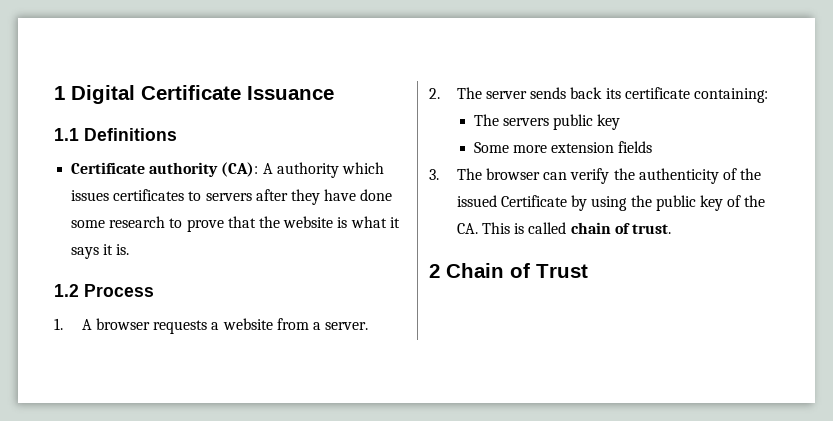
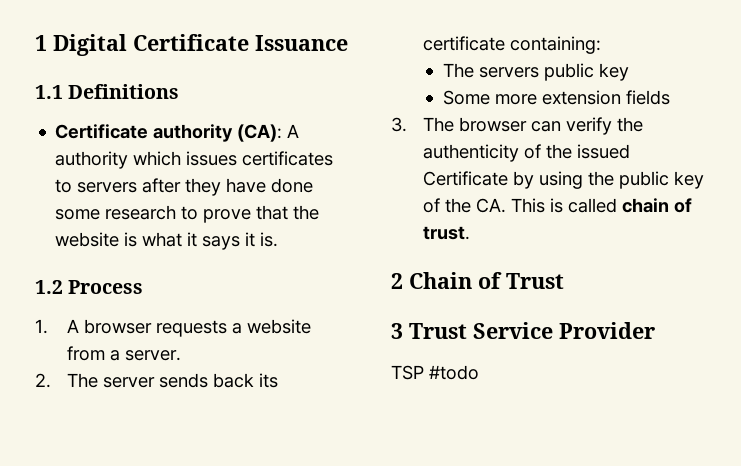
+ 3 Trust Service Provider
+ TSP #todo

